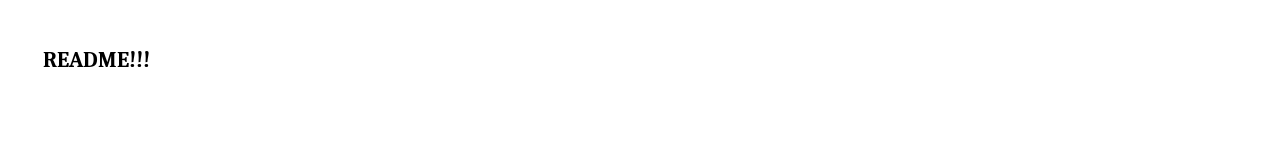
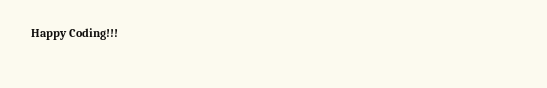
- README!!!
+ Happy Coding!!!

